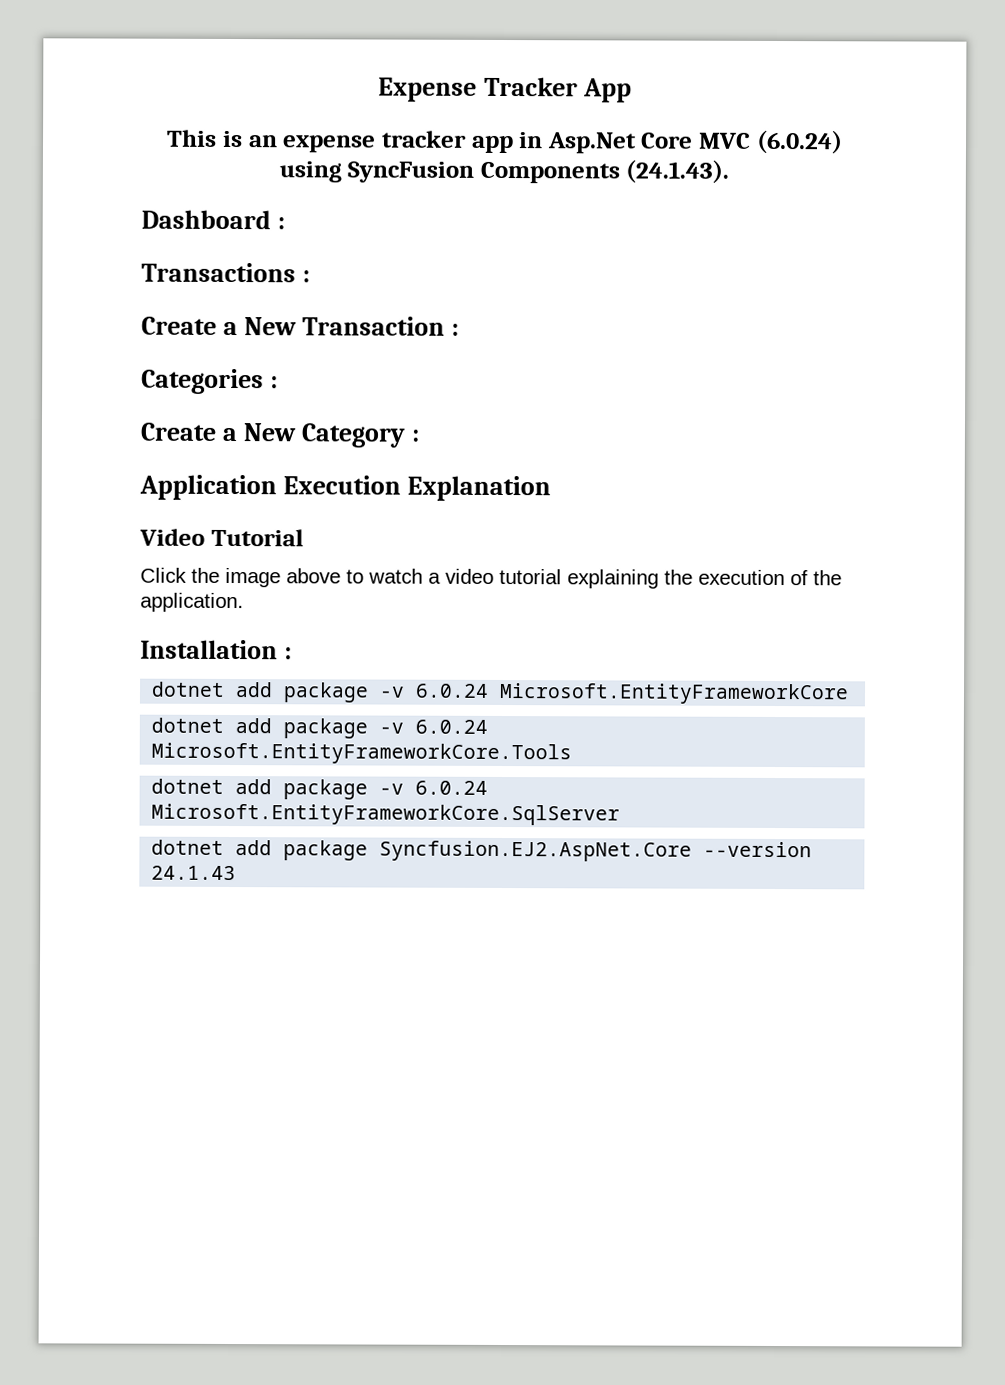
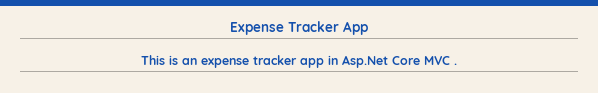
- This is an expense tracker app in Asp.Net Core MVC (6.0.24) using SyncFusion Components (24.1.43).
- Dashboard :
- Transactions :
- Create a New Transaction :
- Categories :
- Create a New Category :
- Application Execution Explanation
- Video Tutorial
- Click the image above to watch a video tutorial explaining the execution of the application.
- Installation :
- dotnet add package -v 6.0.24 Microsoft.EntityFrameworkCore
- dotnet add package -v 6.0.24 Microsoft.EntityFrameworkCore.Tools
- dotnet add package -v 6.0.24 Microsoft.EntityFrameworkCore.SqlServer
- dotnet add package Syncfusion.EJ2.AspNet.Core --version 24.1.43
+ This is an expense tracker app in Asp.Net Core MVC .

